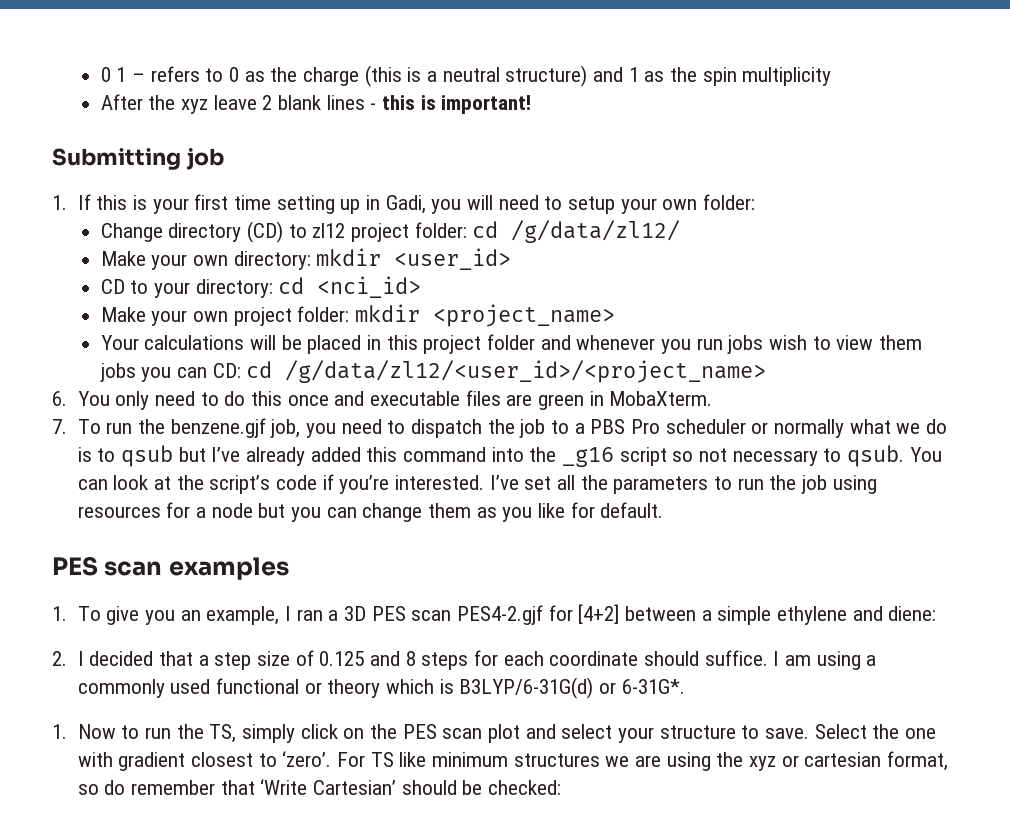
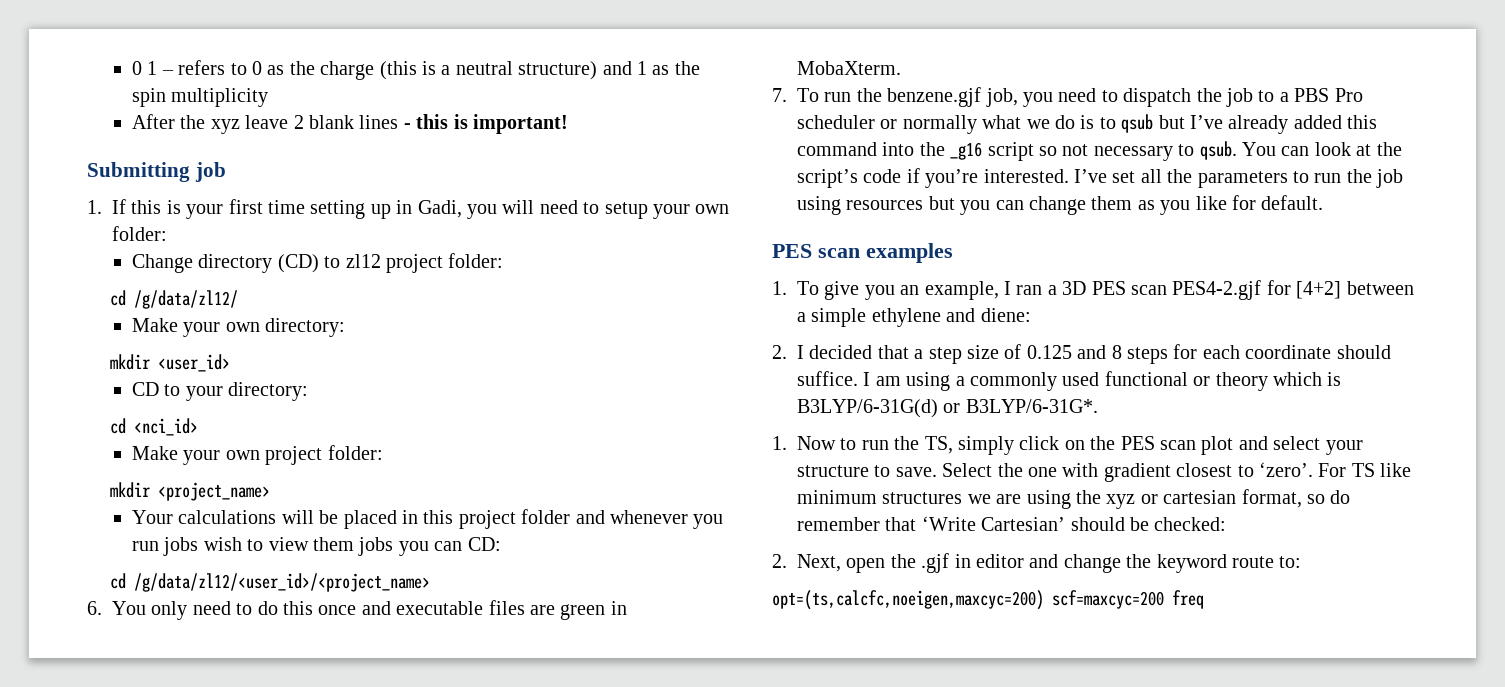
- Change directory (CD) to zl12 project folder: cd /g/data/zl12/
+ Change directory (CD) to zl12 project folder:
+ cd /g/data/zl12/
- Make your own directory: mkdir <user_id>
+ Make your own directory:
+ mkdir <user_id>
- CD to your directory: cd <nci_id>
+ CD to your directory:
+ cd <nci_id>
- Make your own project folder: mkdir <project_name>
+ Make your own project folder:
+ mkdir <project_name>
- Your calculations will be placed in this project folder and whenever you run jobs wish to view them jobs you can CD: cd /g/data/zl12/<user_id>/<project_name>
+ Your calculations will be placed in this project folder and whenever you run jobs wish to view them jobs you can CD:
+ cd /g/data/zl12/<user_id>/<project_name>
- I’ve set all the parameters to run the job using resources for a node but you can change them as you like for default.
+ I’ve set all the parameters to run the job using resources but you can change them as you like for default.
- I am using a commonly used functional or theory which is B3LYP/6-31G(d) or 6-31G*.
+ I am using a commonly used functional or theory which is B3LYP/6-31G(d) or B3LYP/6-31G*.
+ 2. Next, open the .gjf in editor and change the keyword route to:
+ opt=(ts,calcfc,noeigen,maxcyc=200) scf=maxcyc=200 freq

